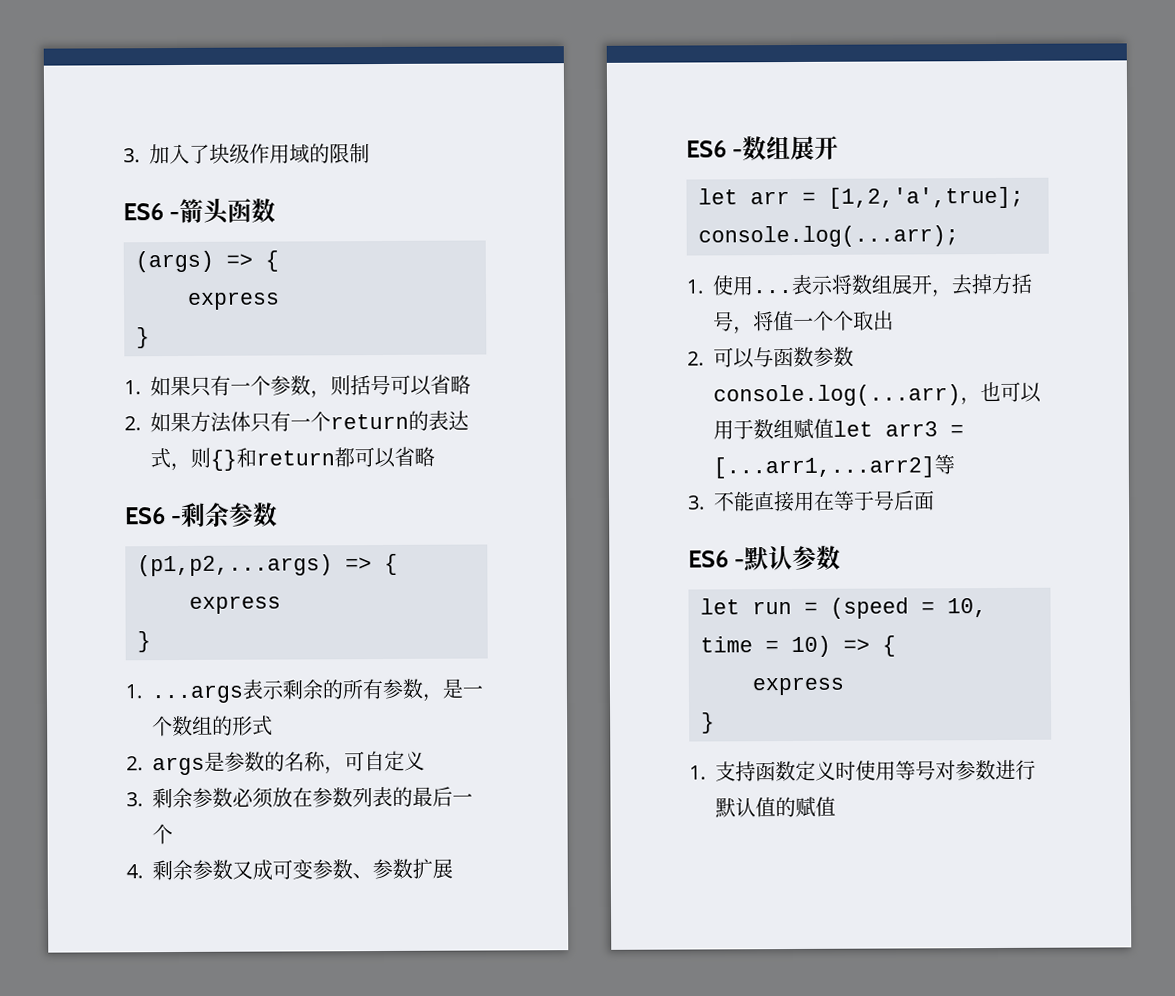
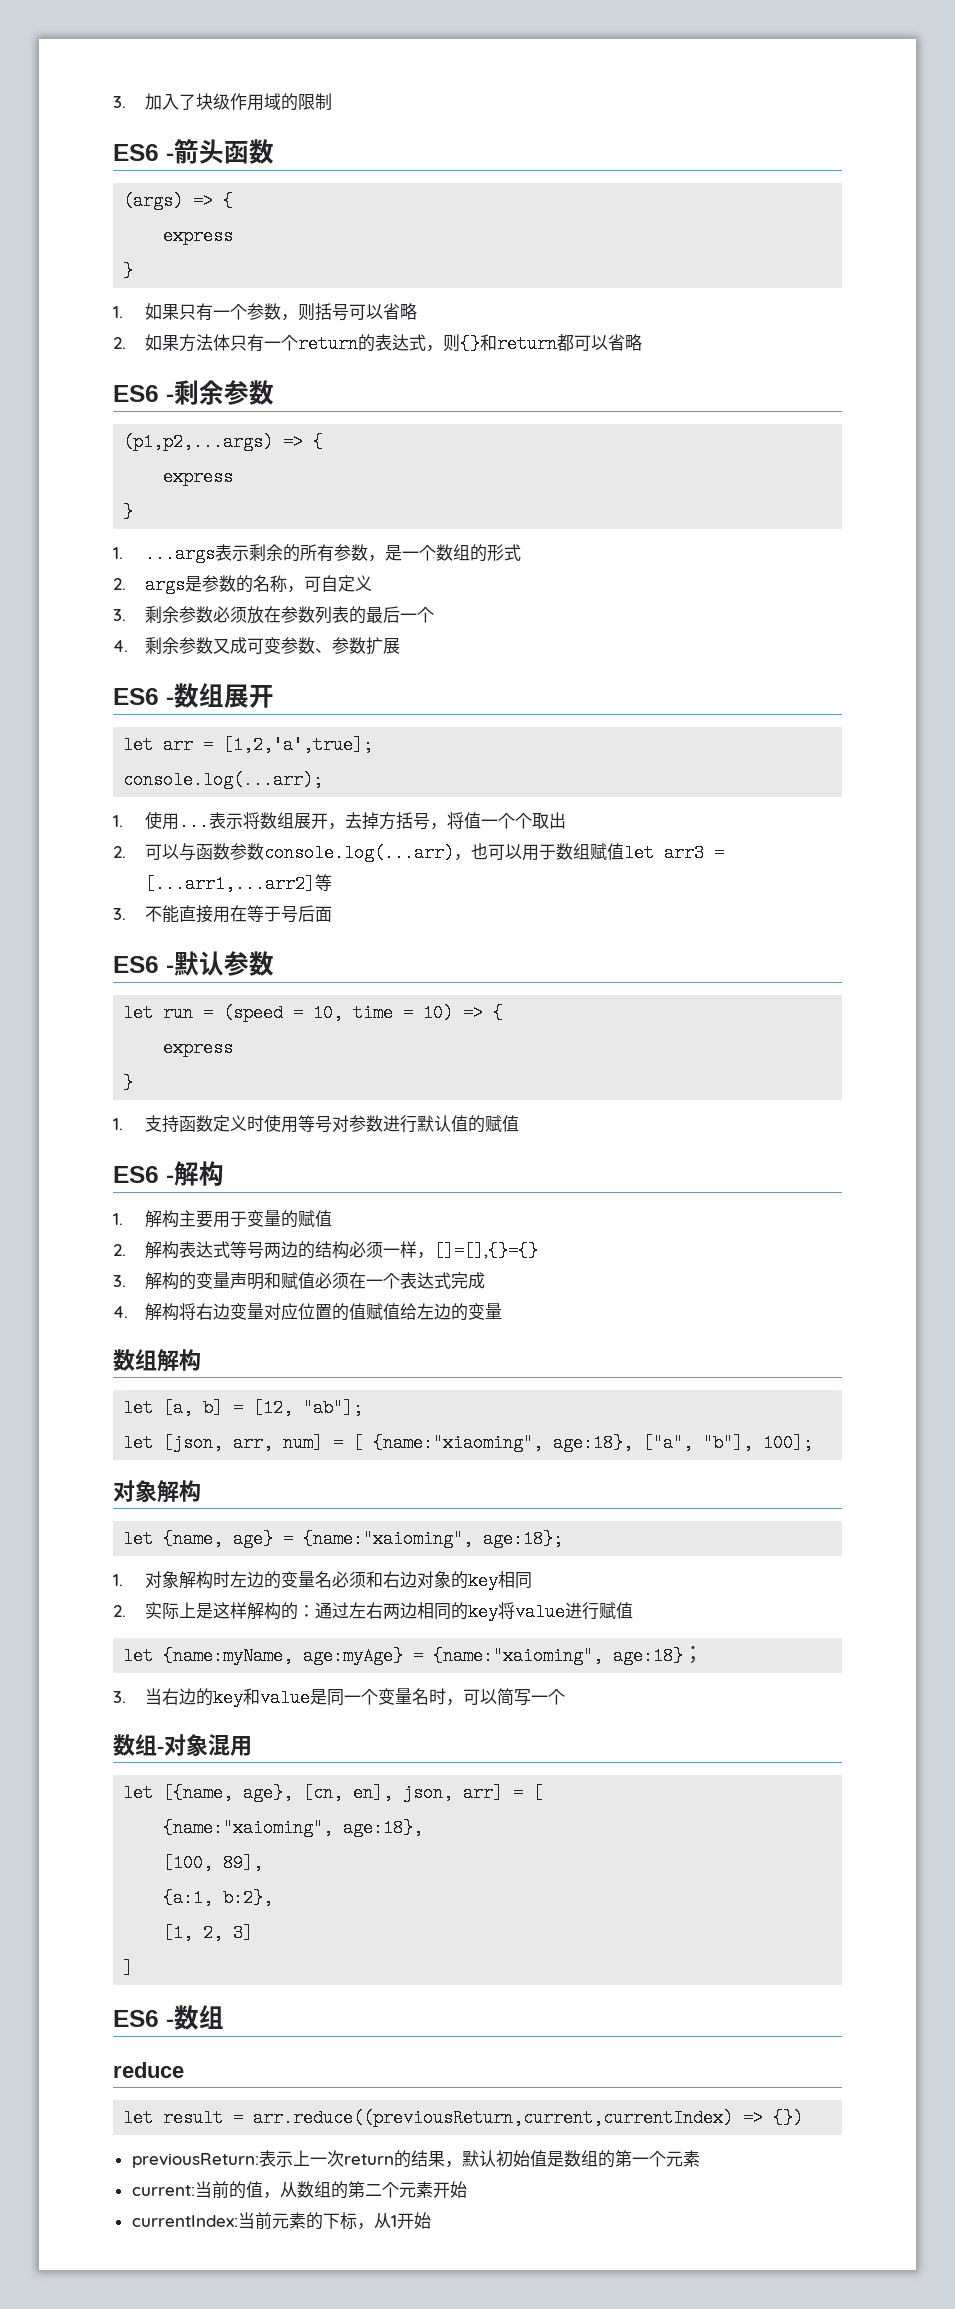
+ ES6 -解构
+ 1.解构主要用于变量的赋值
+ 2.解构表达式等号两边的结构必须一样，[]=[],{}={}
+ 3.解构的变量声明和赋值必须在一个表达式完成
+ 4.解构将右边变量对应位置的值赋值给左边的变量
+ 数组解构
+ let [a, b] = [12, "ab"];
+ let [json, arr, num] = [ {name:"xiaoming", age:18}, ["a", "b"], 100];
+ 对象解构
+ let {name, age} = {name:"xaioming", age:18};
+ 1.对象解构时左边的变量名必须和右边对象的key相同
+ 2.实际上是这样解构的：通过左右两边相同的key将value进行赋值
+ let {name:myName, age:myAge} = {name:"xaioming", age:18}；
+ 3.当右边的key和value是同一个变量名时，可以简写一个
+ 数组-对象混用
+ let [{name, age}, [cn, en], json, arr] = [
+ {name:"xaioming", age:18},
+ [100, 89],
+ {a:1, b:2},
+ [1, 2, 3]
+ ]
+ ES6 -数组
+ reduce
+ let result = arr.reduce((previousReturn,current,currentIndex) => {})
+ previousReturn:表示上一次return的结果，默认初始值是数组的第一个元素
+ current:当前的值，从数组的第二个元素开始
+ currentIndex:当前元素的下标，从1开始

